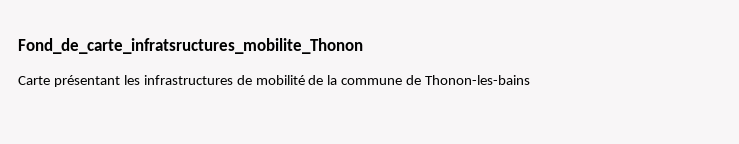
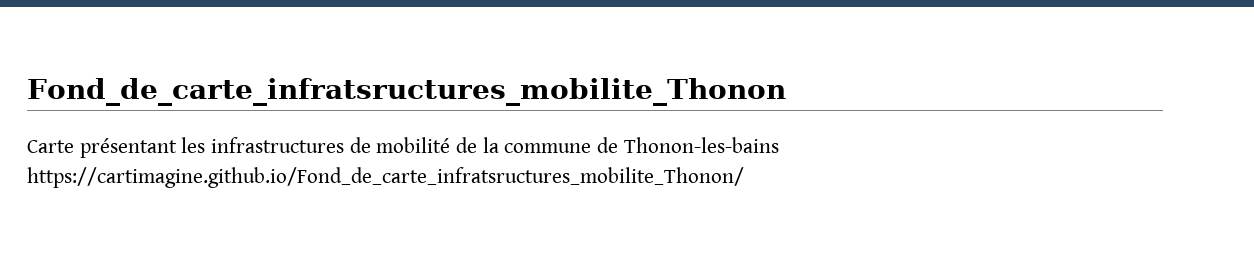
- Carte présentant les infrastructures de mobilité de la commune de Thonon-les-bains
+ Carte présentant les infrastructures de mobilité de la commune de Thonon-les-bains https://cartimagine.github.io/Fond_de_carte_infratsructures_mobilite_Thonon/

